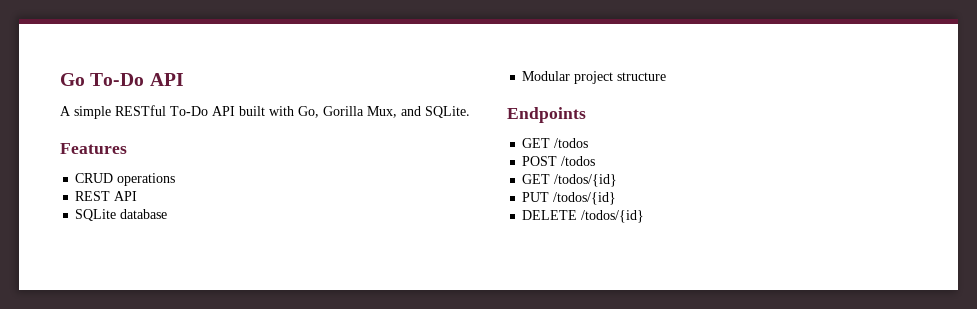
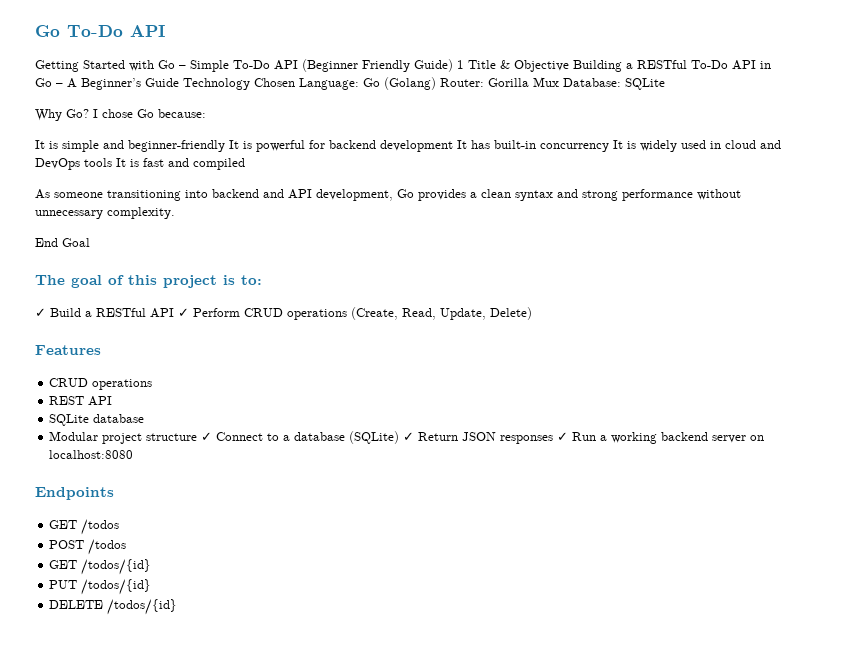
- A simple RESTful To-Do API built with Go, Gorilla Mux, and SQLite.
+ Getting Started with Go – Simple To-Do API (Beginner Friendly Guide) 1 Title & Objective Building a RESTful To-Do API in Go – A Beginner’s Guide Technology Chosen Language: Go (Golang) Router: Gorilla Mux Database: SQLite
+ Why Go? I chose Go because:
+ It is simple and beginner-friendly It is powerful for backend development It has built-in concurrency It is widely used in cloud and DevOps tools It is fast and compiled
+ As someone transitioning into backend and API development, Go provides a clean syntax and strong performance without unnecessary complexity.
+ End Goal
+ The goal of this project is to:
+ ✓ Build a RESTful API ✓ Perform CRUD operations (Create, Read, Update, Delete)
- Modular project structure
+ Modular project structure ✓ Connect to a database (SQLite) ✓ Return JSON responses ✓ Run a working backend server on localhost:8080

